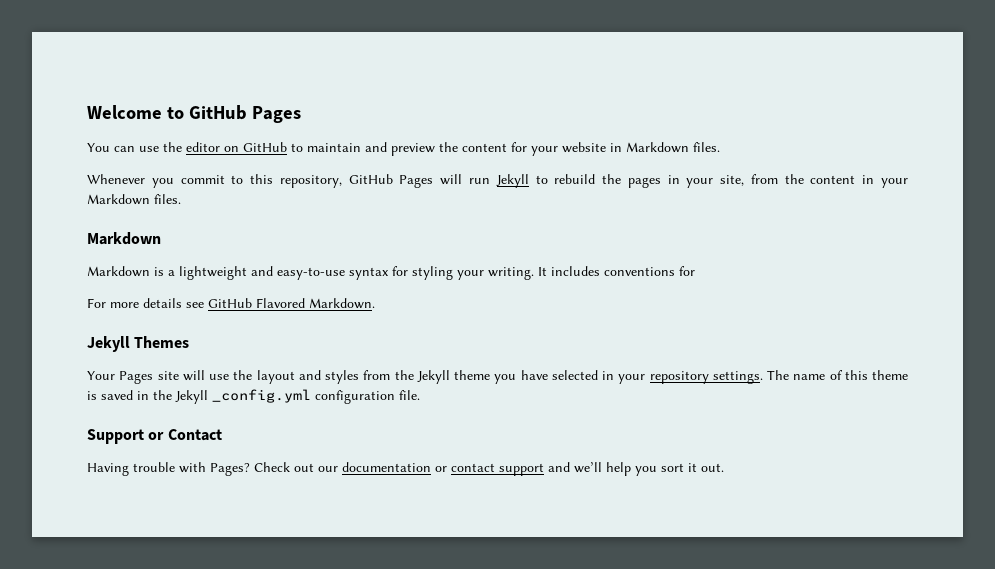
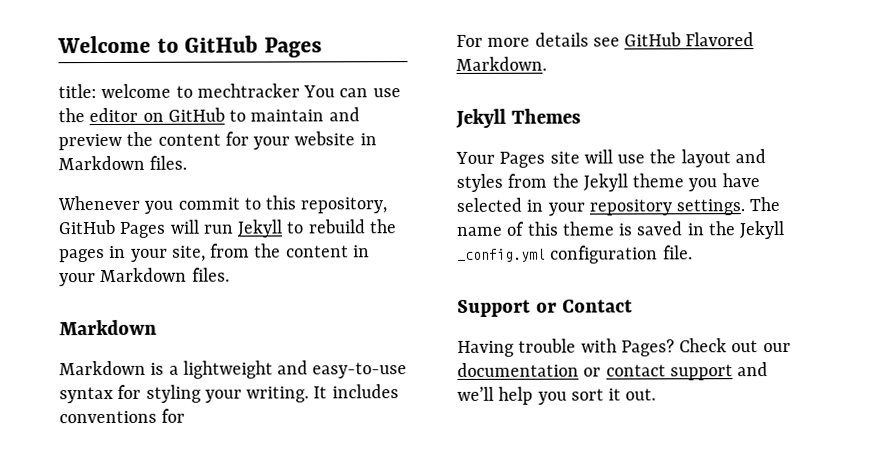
- You can use the editor on GitHub to maintain and preview the content for your website in Markdown files.
+ title: welcome to mechtracker You can use the editor on GitHub to maintain and preview the content for your website in Markdown files.

